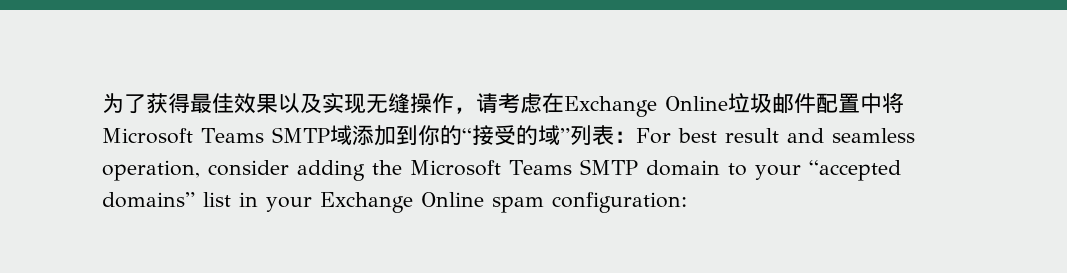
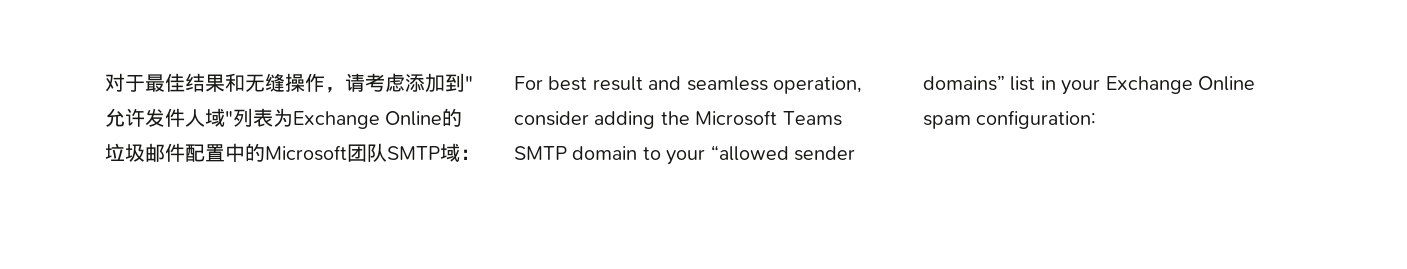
- 为了获得最佳效果以及实现无缝操作，请考虑在Exchange Online垃圾邮件配置中将Microsoft Teams SMTP域添加到你的“接受的域”列表：For best result and seamless operation, consider adding the Microsoft Teams SMTP domain to your “accepted domains” list in your Exchange Online spam configuration:
+ 对于最佳结果和无缝操作，请考虑添加到"允许发件人域"列表为Exchange Online的垃圾邮件配置中的Microsoft团队SMTP域：For best result and seamless operation, consider adding the Microsoft Teams SMTP domain to your “allowed sender domains” list in your Exchange Online spam configuration:

